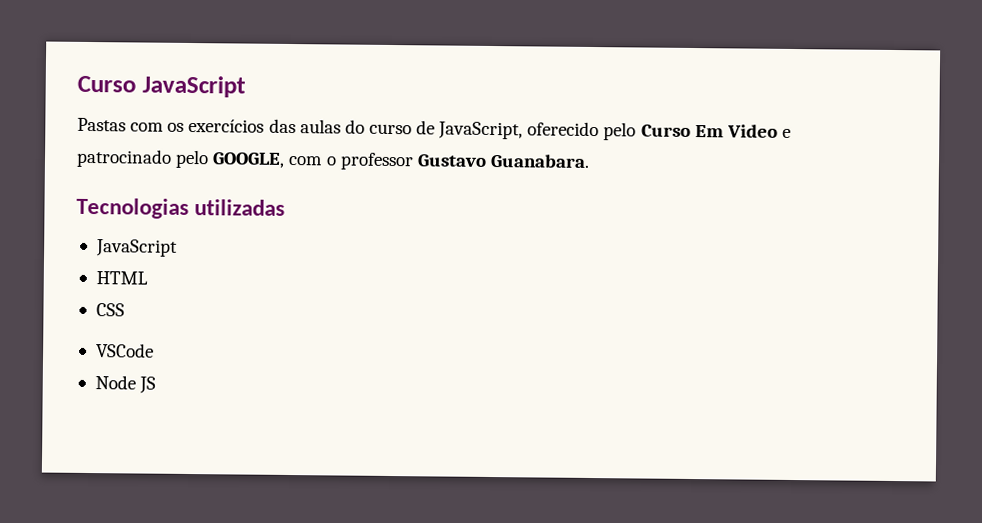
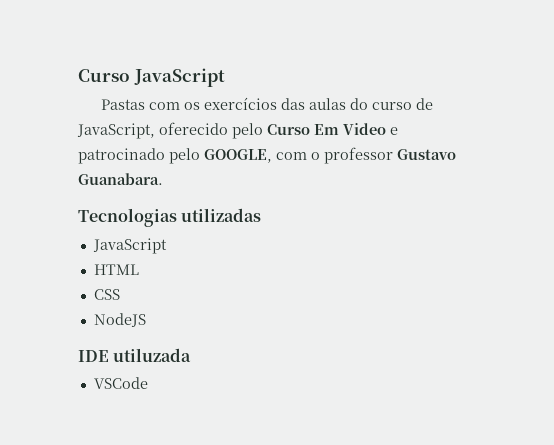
+ NodeJS
+ IDE utiluzada
- Node JS

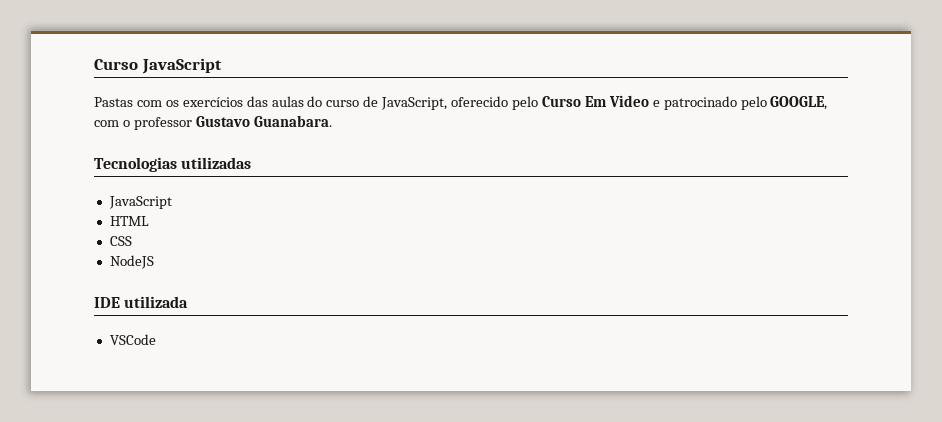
- IDE utiluzada
+ IDE utilizada

